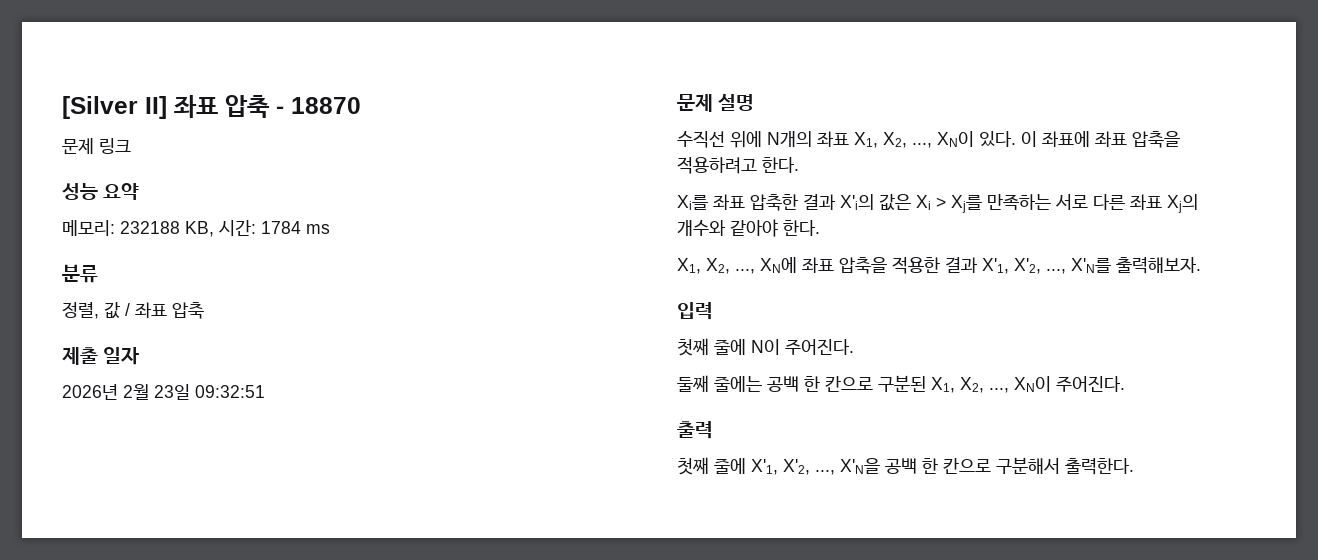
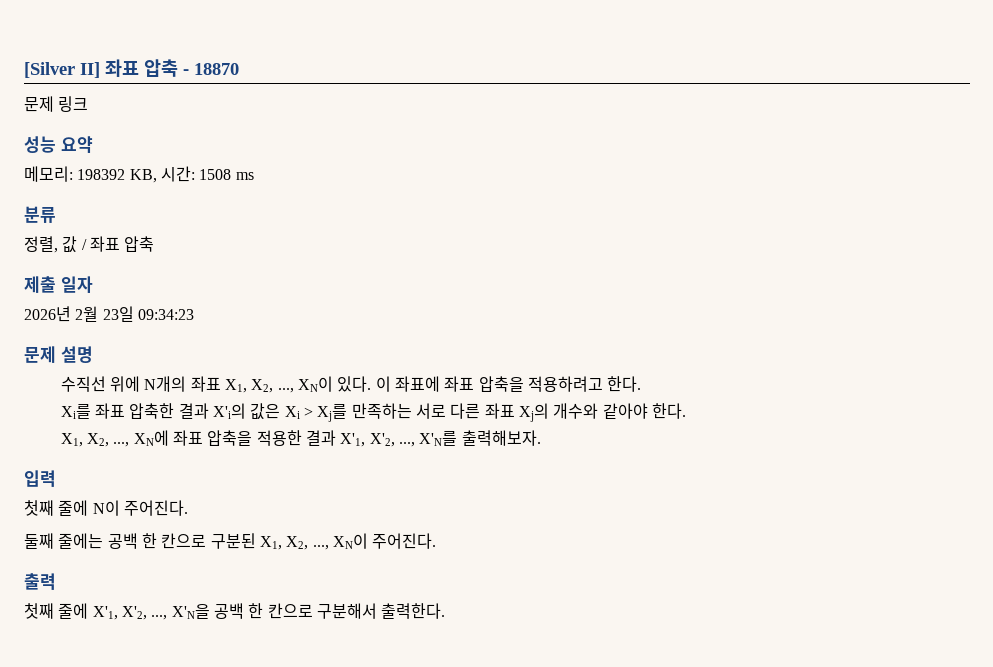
- 메모리: 232188 KB, 시간: 1784 ms
+ 메모리: 198392 KB, 시간: 1508 ms
- 2026년 2월 23일 09:32:51
+ 2026년 2월 23일 09:34:23

